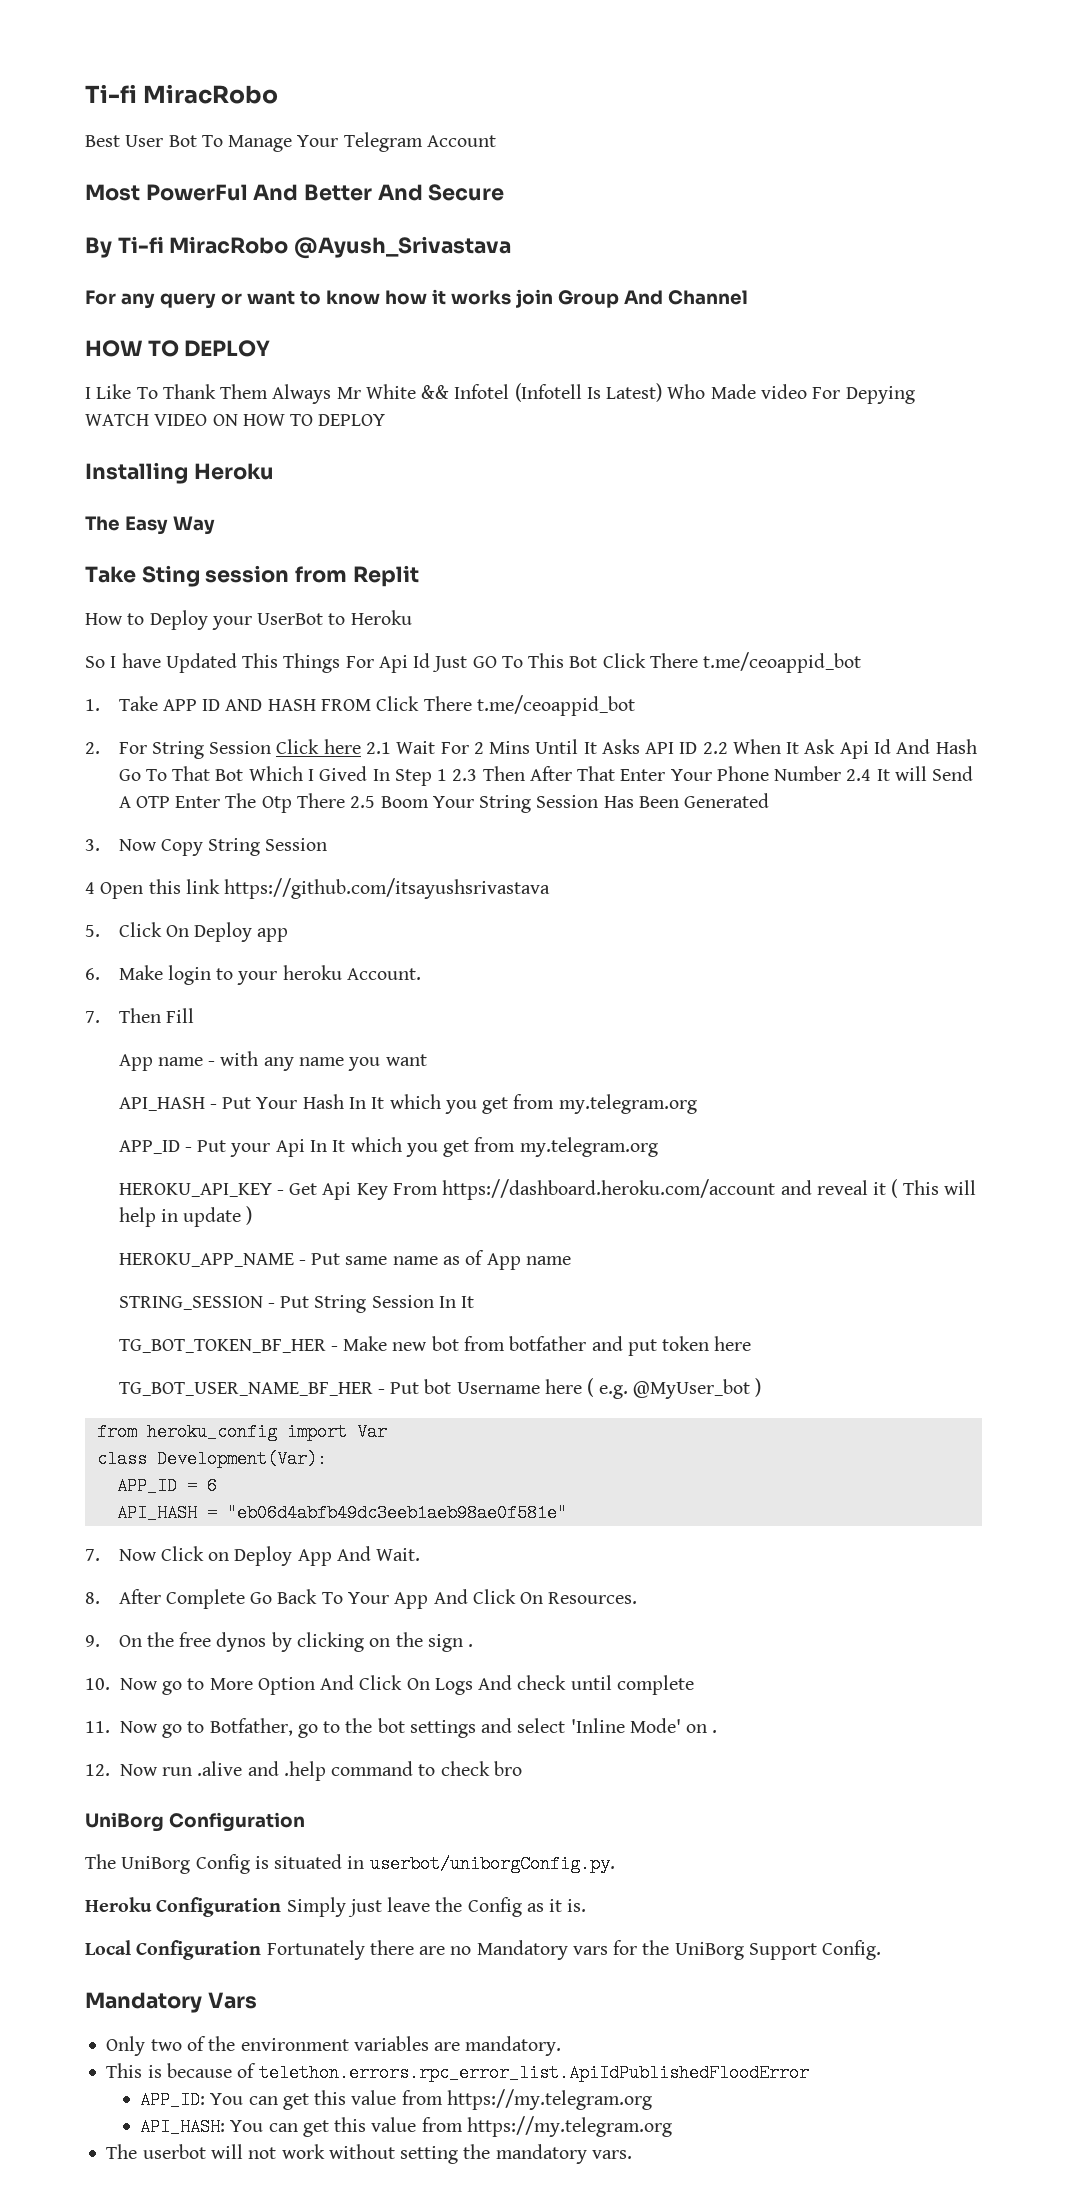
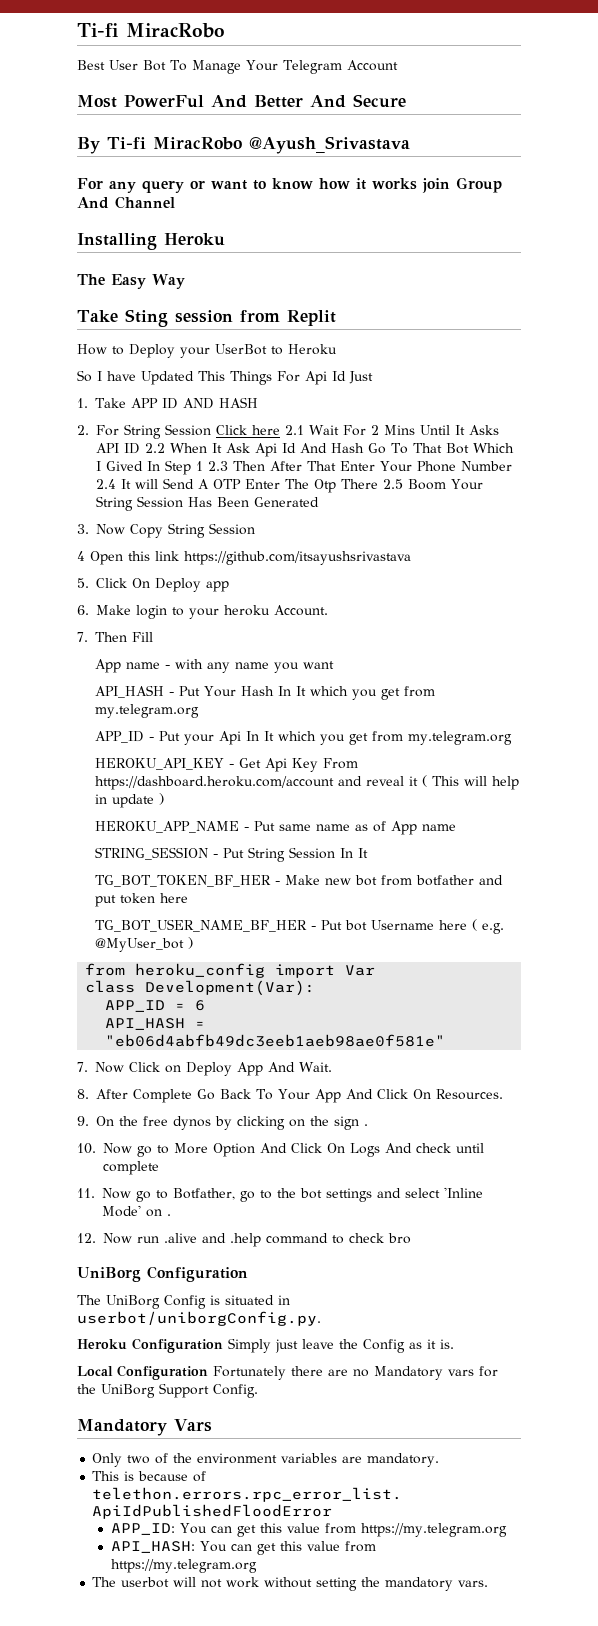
  For any query or want to know how it works join Group And Channel
- HOW TO DEPLOY
- I Like To Thank Them Always Mr White && Infotel (Infotell Is Latest) Who Made video For Depying WATCH VIDEO ON HOW TO DEPLOY
- So I have Updated This Things For Api Id Just GO To This Bot Click There t.me/ceoappid_bot
+ So I have Updated This Things For Api Id Just
- 1. Take APP ID AND HASH FROM Click There t.me/ceoappid_bot
+ 1. Take APP ID AND HASH

